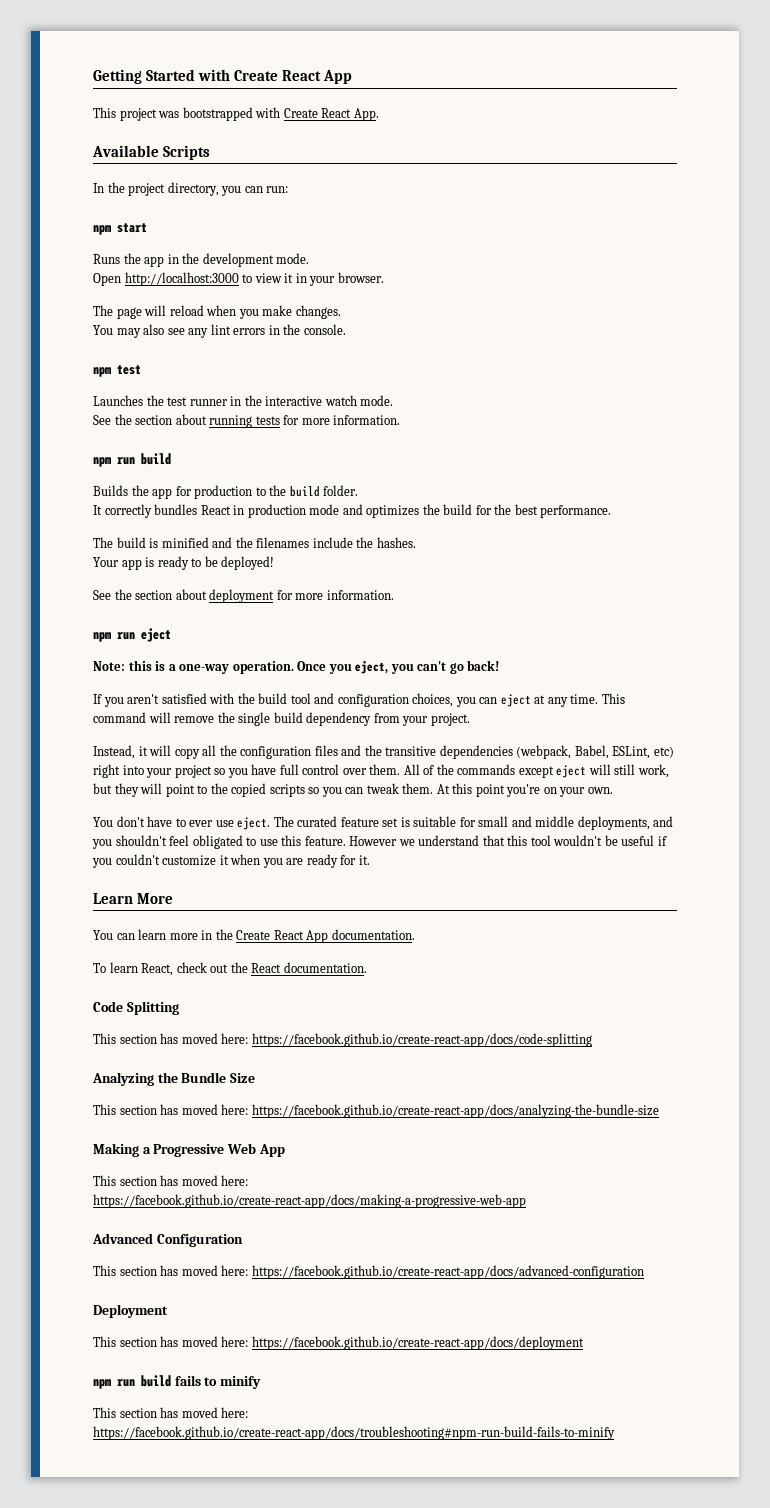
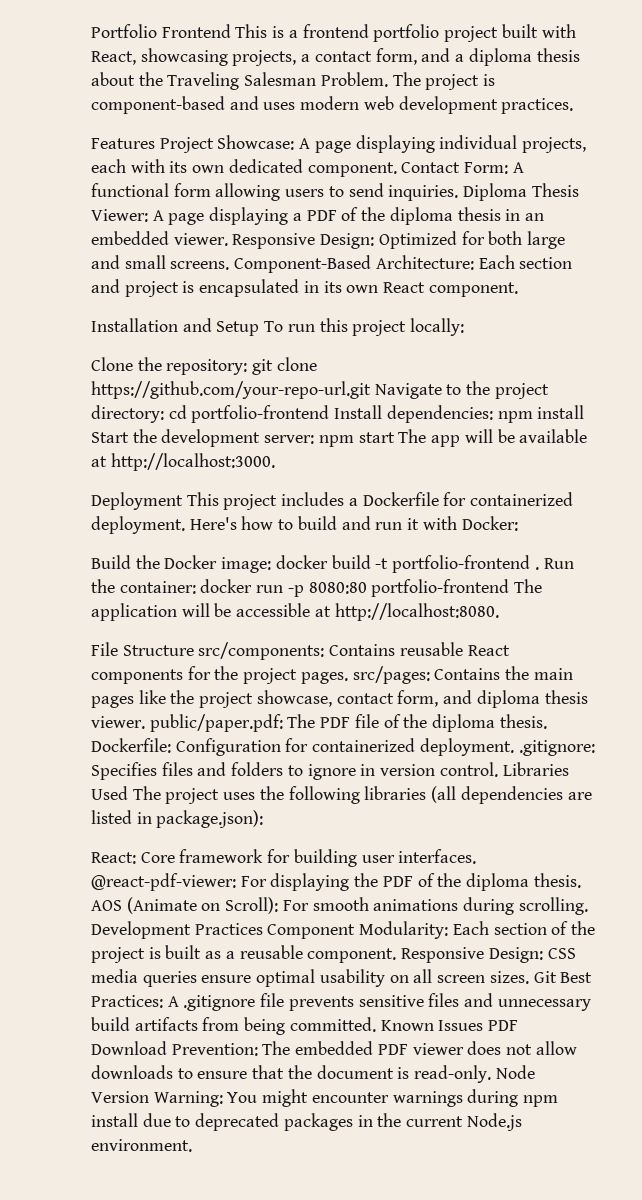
- Getting Started with Create React App
- This project was bootstrapped with Create React App.
- Available Scripts
- In the project directory, you can run:
- npm start
- Runs the app in the development mode.
- Open http://localhost:3000 to view it in your browser.
- The page will reload when you make changes.
- You may also see any lint errors in the console.
- npm test
- Launches the test runner in the interactive watch mode.
- See the section about running tests for more information.
- npm run build
- Builds the app for production to the build folder.
- It correctly bundles React in production mode and optimizes the build for the best performance.
- The build is minified and the filenames include the hashes.
- Your app is ready to be deployed!
- See the section about deployment for more information.
- npm run eject
- Note: this is a one-way operation. Once you eject, you can't go back!
- If you aren't satisfied with the build tool and configuration choices, you can eject at any time. This command will remove the single build dependency from your project.
- Instead, it will copy all the configuration files and the transitive dependencies (webpack, Babel, ESLint, etc) right into your project so you have full control over them. All of the commands except eject will still work, but they will point to the copied scripts so you can tweak them. At this point you're on your own.
- You don't have to ever use eject. The curated feature set is suitable for small and middle deployments, and you shouldn't feel obligated to use this feature. However we understand that this tool wouldn't be useful if you couldn't customize it when you are ready for it.
- Learn More
- You can learn more in the Create React App documentation.
- To learn React, check out the React documentation.
- Code Splitting
- This section has moved here: https://facebook.github.io/create-react-app/docs/code-splitting
- Analyzing the Bundle Size
- This section has moved here: https://facebook.github.io/create-react-app/docs/analyzing-the-bundle-size
- Making a Progressive Web App
- This section has moved here: https://facebook.github.io/create-react-app/docs/making-a-progressive-web-app
- Advanced Configuration
- This section has moved here: https://facebook.github.io/create-react-app/docs/advanced-configuration
- Deployment
- This section has moved here: https://facebook.github.io/create-react-app/docs/deployment
- npm run build fails to minify
- This section has moved here: https://facebook.github.io/create-react-app/docs/troubleshooting#npm-run-build-fails-to-minify
+ Portfolio Frontend This is a frontend portfolio project built with React, showcasing projects, a contact form, and a diploma thesis about the Traveling Salesman Problem. The project is component-based and uses modern web development practices.
+ Features Project Showcase: A page displaying individual projects, each with its own dedicated component. Contact Form: A functional form allowing users to send inquiries. Diploma Thesis Viewer: A page displaying a PDF of the diploma thesis in an embedded viewer. Responsive Design: Optimized for both large and small screens. Component-Based Architecture: Each section and project is encapsulated in its own React component.
+ Installation and Setup To run this project locally:
+ Clone the repository: git clone https://github.com/your-repo-url.git Navigate to the project directory: cd portfolio-frontend Install dependencies: npm install Start the development server: npm start The app will be available at http://localhost:3000.
+ Deployment This project includes a Dockerfile for containerized deployment. Here's how to build and run it with Docker:
+ Build the Docker image: docker build -t portfolio-frontend . Run the container: docker run -p 8080:80 portfolio-frontend The application will be accessible at http://localhost:8080.
+ File Structure src/components: Contains reusable React components for the project pages. src/pages: Contains the main pages like the project showcase, contact form, and diploma thesis viewer. public/paper.pdf: The PDF file of the diploma thesis. Dockerfile: Configuration for containerized deployment. .gitignore: Specifies files and folders to ignore in version control. Libraries Used The project uses the following libraries (all dependencies are listed in package.json):
+ React: Core framework for building user interfaces. @react-pdf-viewer: For displaying the PDF of the diploma thesis. AOS (Animate on Scroll): For smooth animations during scrolling. Development Practices Component Modularity: Each section of the project is built as a reusable component. Responsive Design: CSS media queries ensure optimal usability on all screen sizes. Git Best Practices: A .gitignore file prevents sensitive files and unnecessary build artifacts from being committed. Known Issues PDF Download Prevention: The embedded PDF viewer does not allow downloads to ensure that the document is read-only. Node Version Warning: You might encounter warnings during npm install due to deprecated packages in the current Node.js environment.

